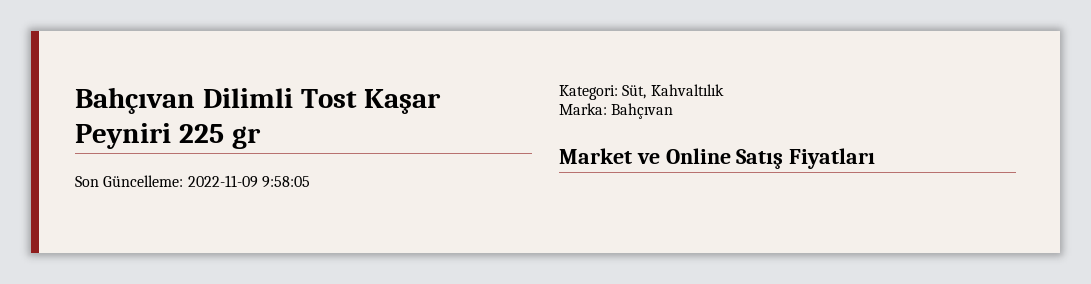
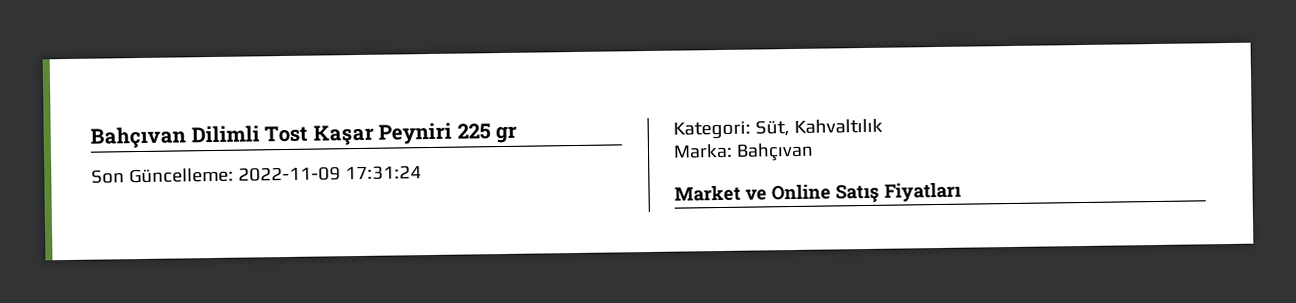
- Son Güncelleme: 2022-11-09 9:58:05
+ Son Güncelleme: 2022-11-09 17:31:24

